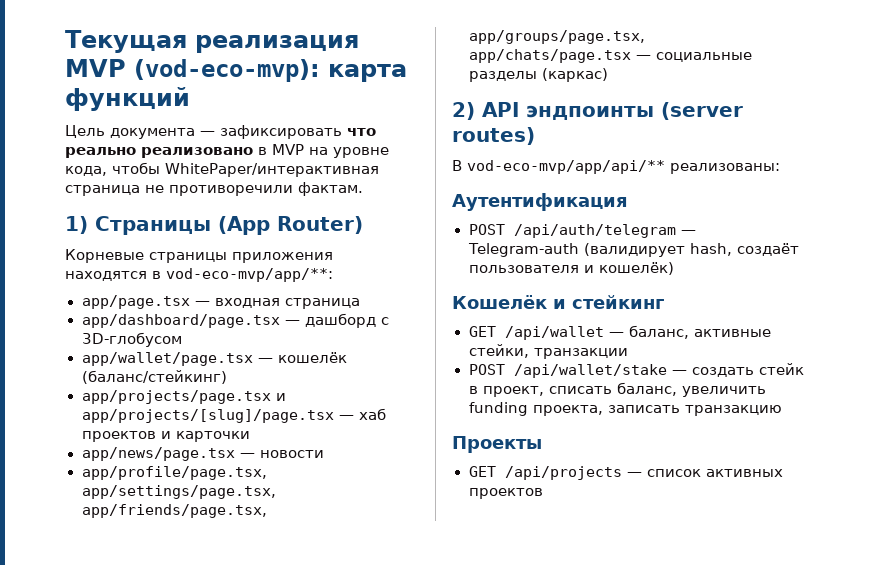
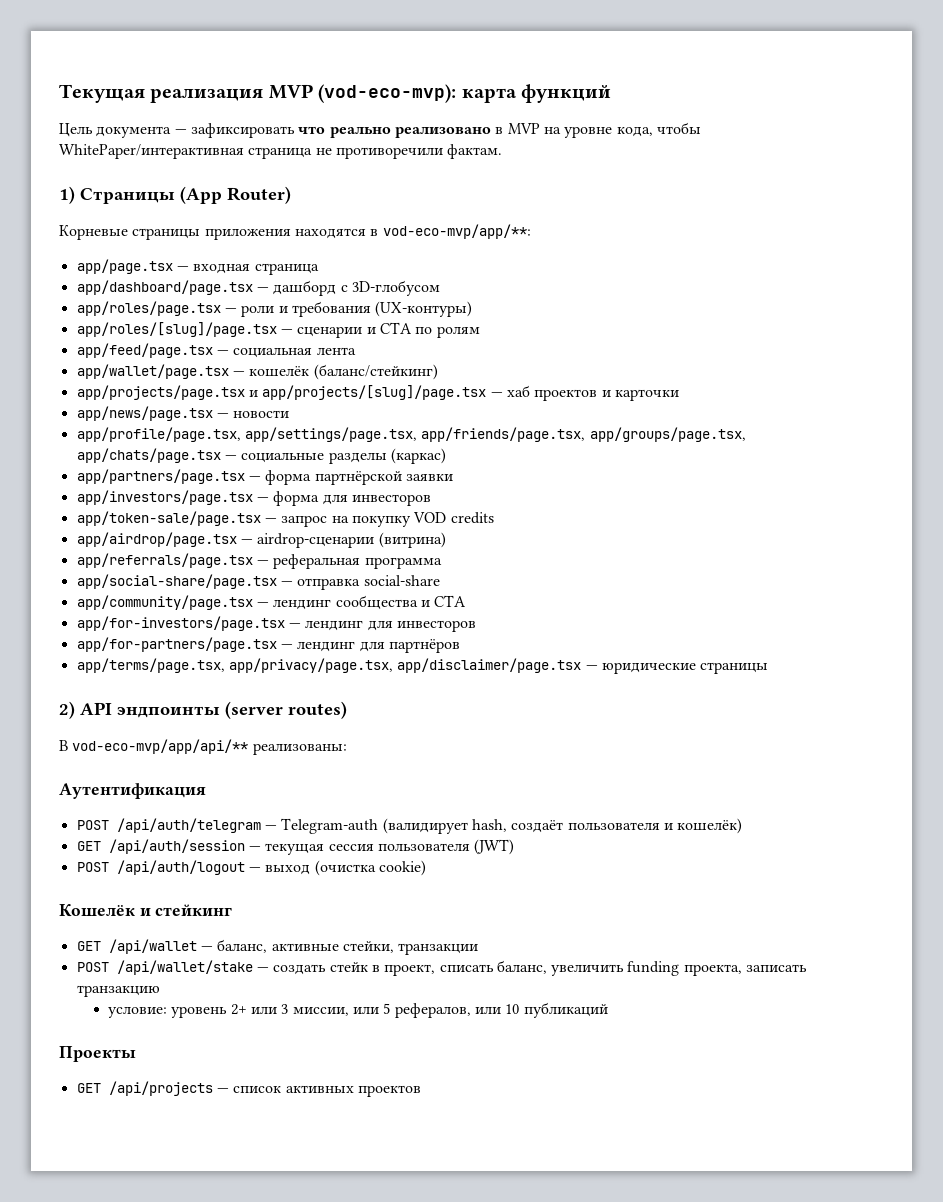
+ app/roles/page.tsx — роли и требования (UX‑контуры)
+ app/roles/[slug]/page.tsx — сценарии и CTA по ролям
+ app/feed/page.tsx — социальная лента
+ app/partners/page.tsx — форма партнёрской заявки
+ app/investors/page.tsx — форма для инвесторов
+ app/token-sale/page.tsx — запрос на покупку VOD credits
+ app/airdrop/page.tsx — airdrop‑сценарии (витрина)
+ app/referrals/page.tsx — реферальная программа
+ app/social-share/page.tsx — отправка social‑share
+ app/community/page.tsx — лендинг сообщества и CTA
+ app/for-investors/page.tsx — лендинг для инвесторов
+ app/for-partners/page.tsx — лендинг для партнёров
+ app/terms/page.tsx, app/privacy/page.tsx, app/disclaimer/page.tsx — юридические страницы
+ GET /api/auth/session — текущая сессия пользователя (JWT)
+ POST /api/auth/logout — выход (очистка cookie)
+ условие: уровень 2+ или 3 миссии, или 5 рефералов, или 10 публикаций

